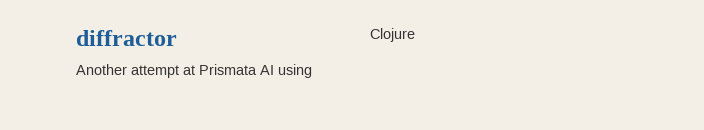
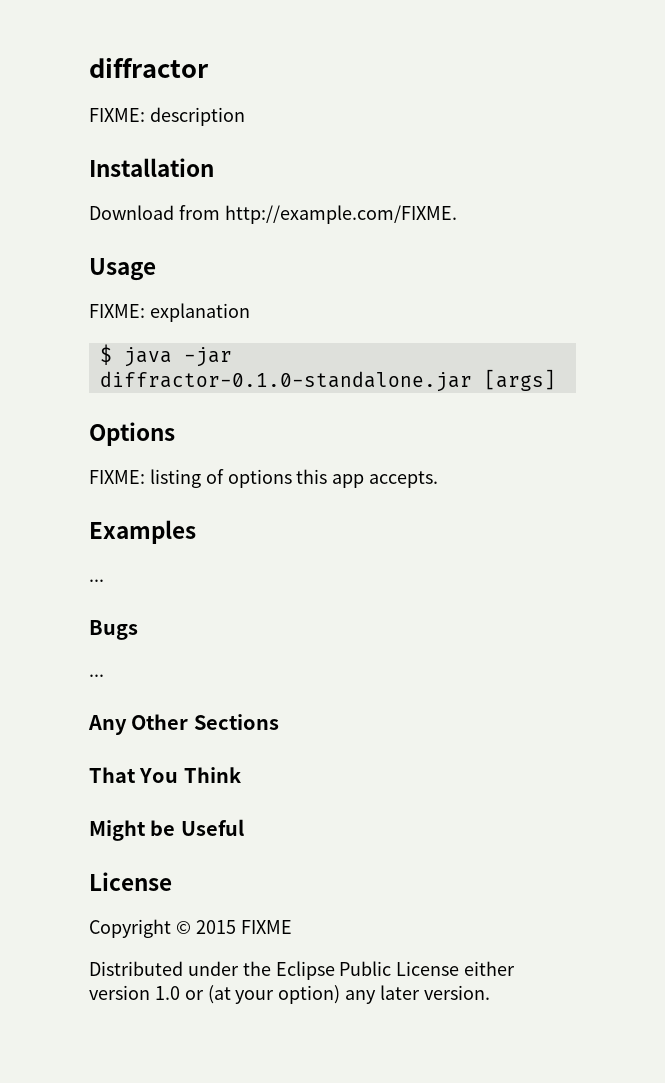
- Another attempt at Prismata AI using Clojure
+ FIXME: description
+ Installation
+ Download from http://example.com/FIXME.
+ Usage
+ FIXME: explanation
+ $ java -jar diffractor-0.1.0-standalone.jar [args]
+ Options
+ FIXME: listing of options this app accepts.
+ Examples
+ ...
+ Bugs
+ ...
+ Any Other Sections
+ That You Think
+ Might be Useful
+ License
+ Copyright © 2015 FIXME
+ Distributed under the Eclipse Public License either version 1.0 or (at your option) any later version.

